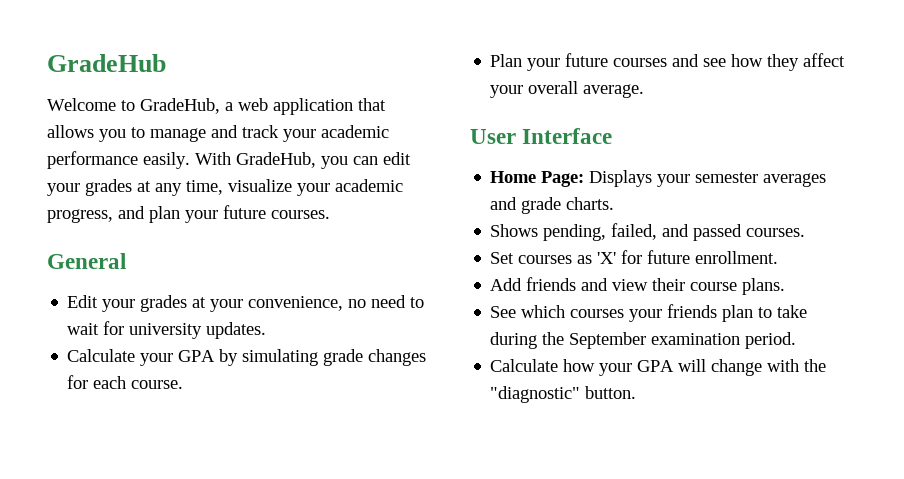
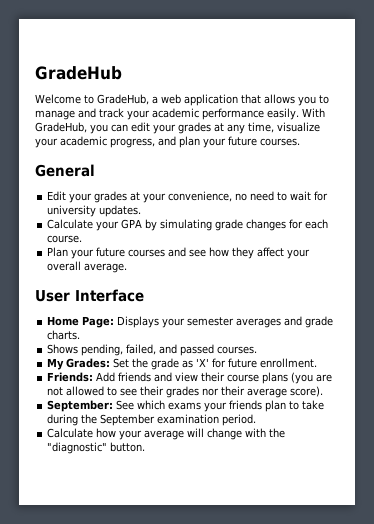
- Set courses as 'X' for future enrollment.
+ My Grades: Set the grade as 'X' for future enrollment.
- Add friends and view their course plans.
- See which courses your friends plan to take during the September examination period.
+ Friends: Add friends and view their course plans (you are not allowed to see their grades nor their average score).
+ September: See which exams your friends plan to take during the September examination period.
- Calculate how your GPA will change with the "diagnostic" button.
+ Calculate how your average will change with the "diagnostic" button.

